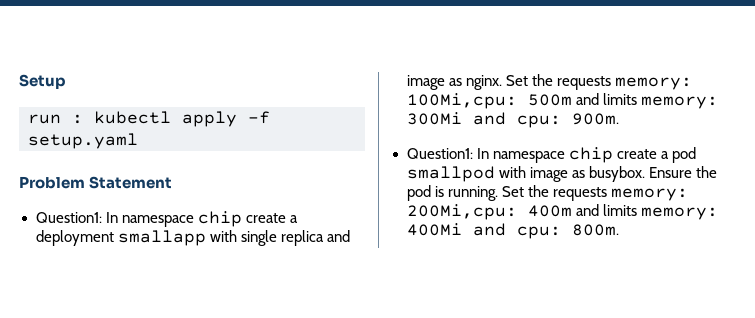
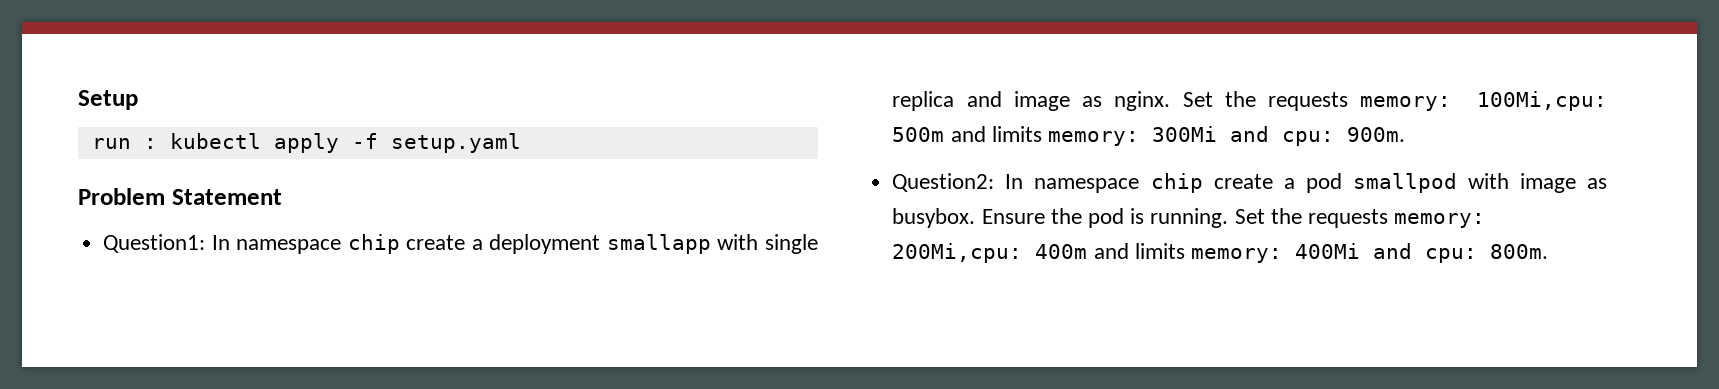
- Question1: In namespace chip create a pod smallpod with image as busybox.
+ Question2: In namespace chip create a pod smallpod with image as busybox.

